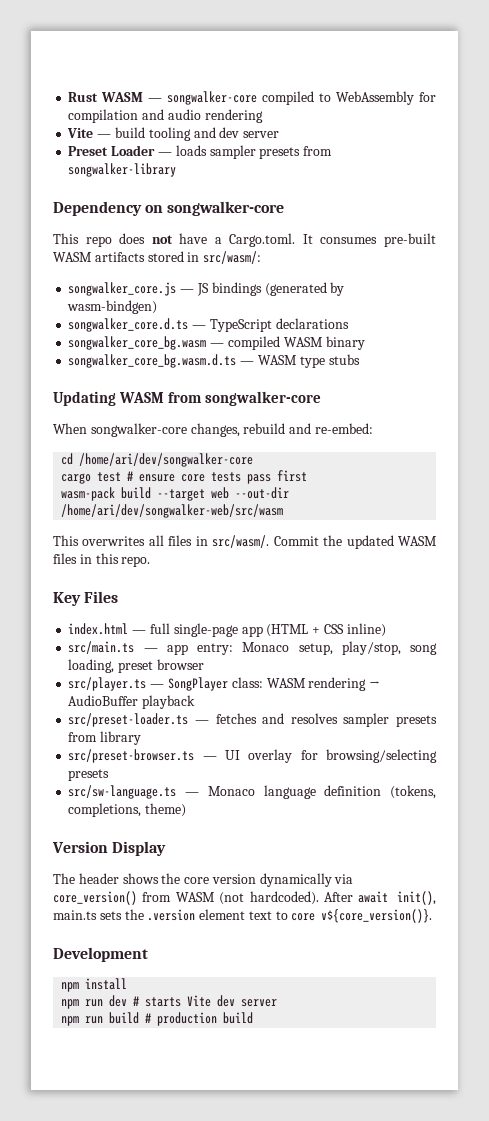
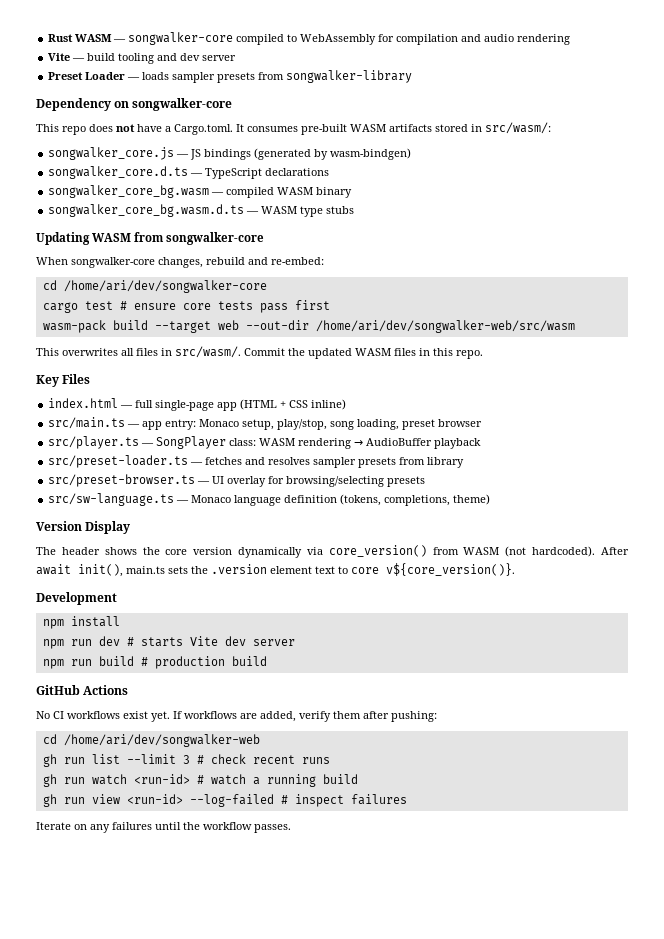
+ GitHub Actions
+ No CI workflows exist yet. If workflows are added, verify them after pushing:
+ cd /home/ari/dev/songwalker-web
+ gh run list --limit 3 # check recent runs
+ gh run watch <run-id> # watch a running build
+ gh run view <run-id> --log-failed # inspect failures
+ Iterate on any failures until the workflow passes.

